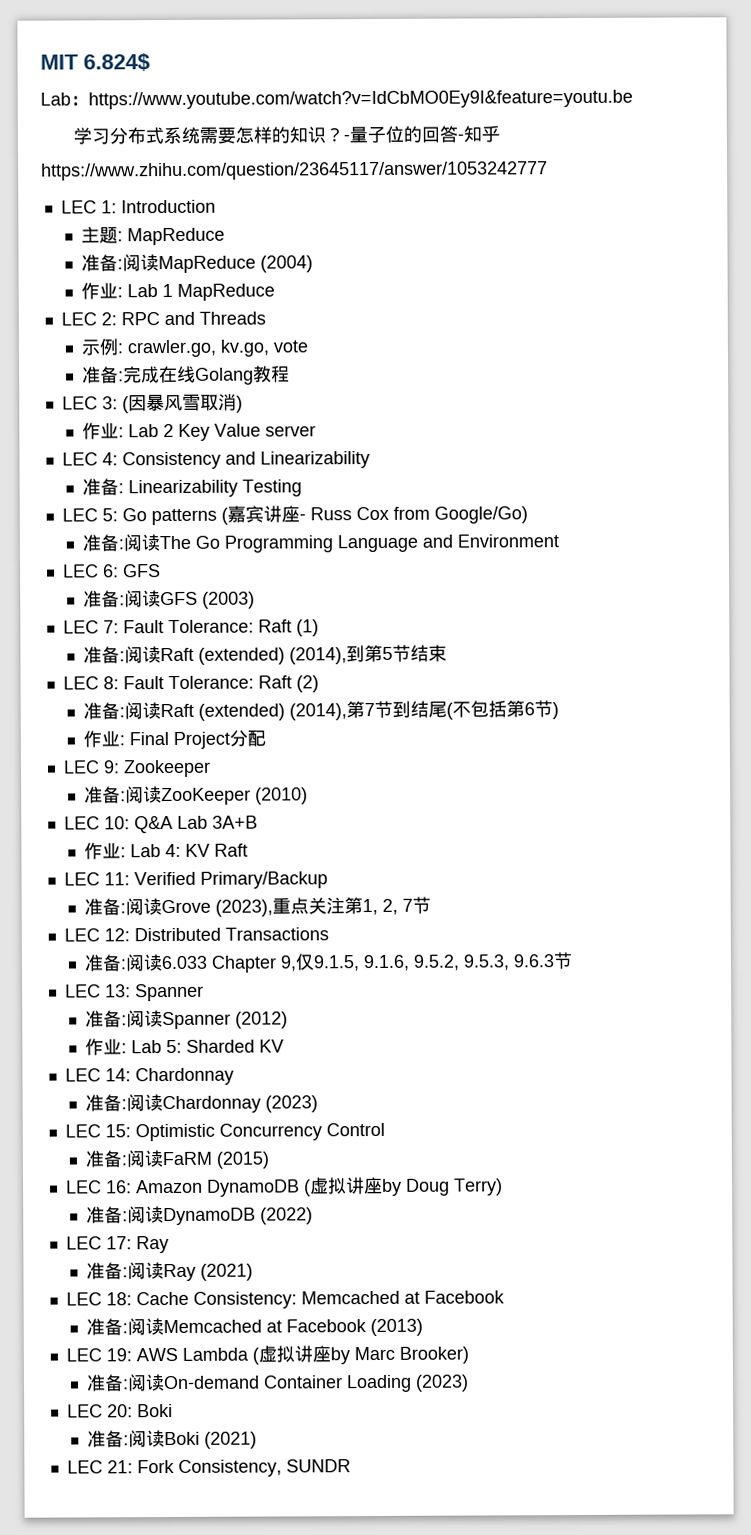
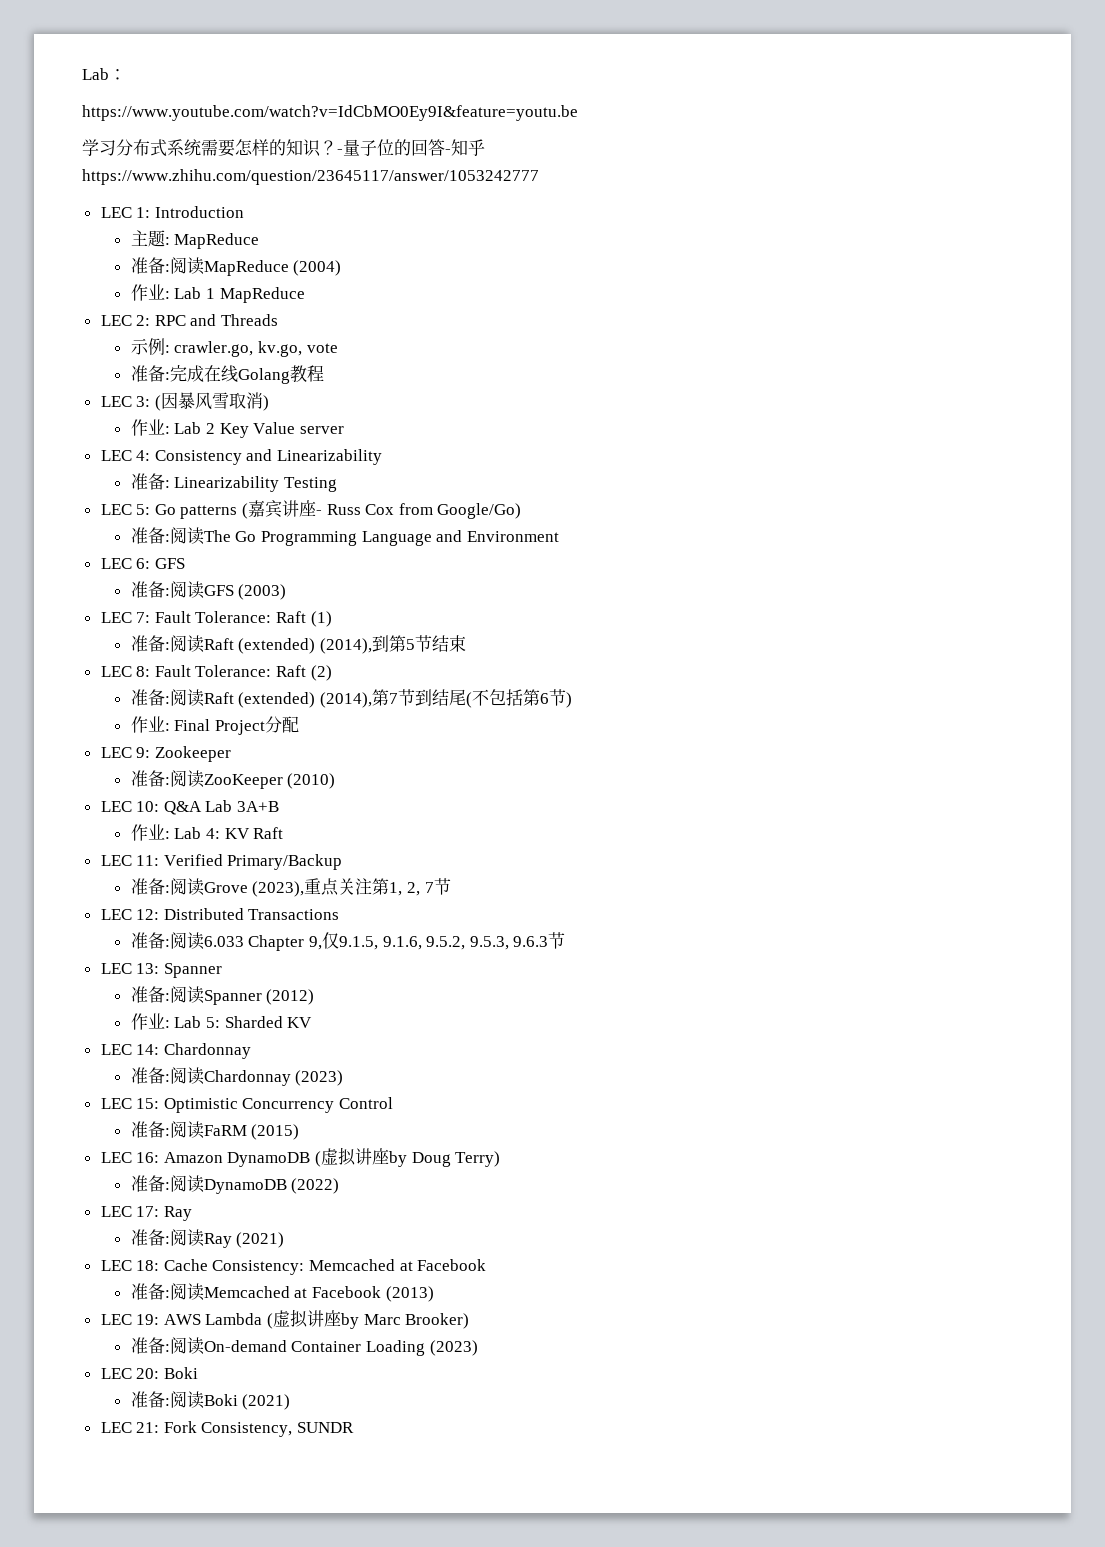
- MIT 6.824$
- Lab：https://www.youtube.com/watch?v=IdCbMO0Ey9I&feature=youtu.be
+ Lab：
+ https://www.youtube.com/watch?v=IdCbMO0Ey9I&feature=youtu.be

